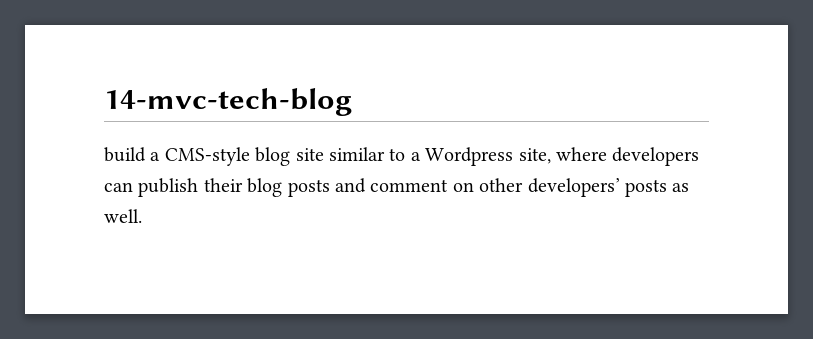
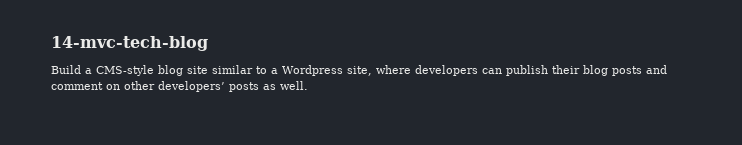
- build a CMS-style blog site similar to a Wordpress site, where developers can publish their blog posts and comment on other developers’ posts as well.
+ Build a CMS-style blog site similar to a Wordpress site, where developers can publish their blog posts and comment on other developers’ posts as well.

